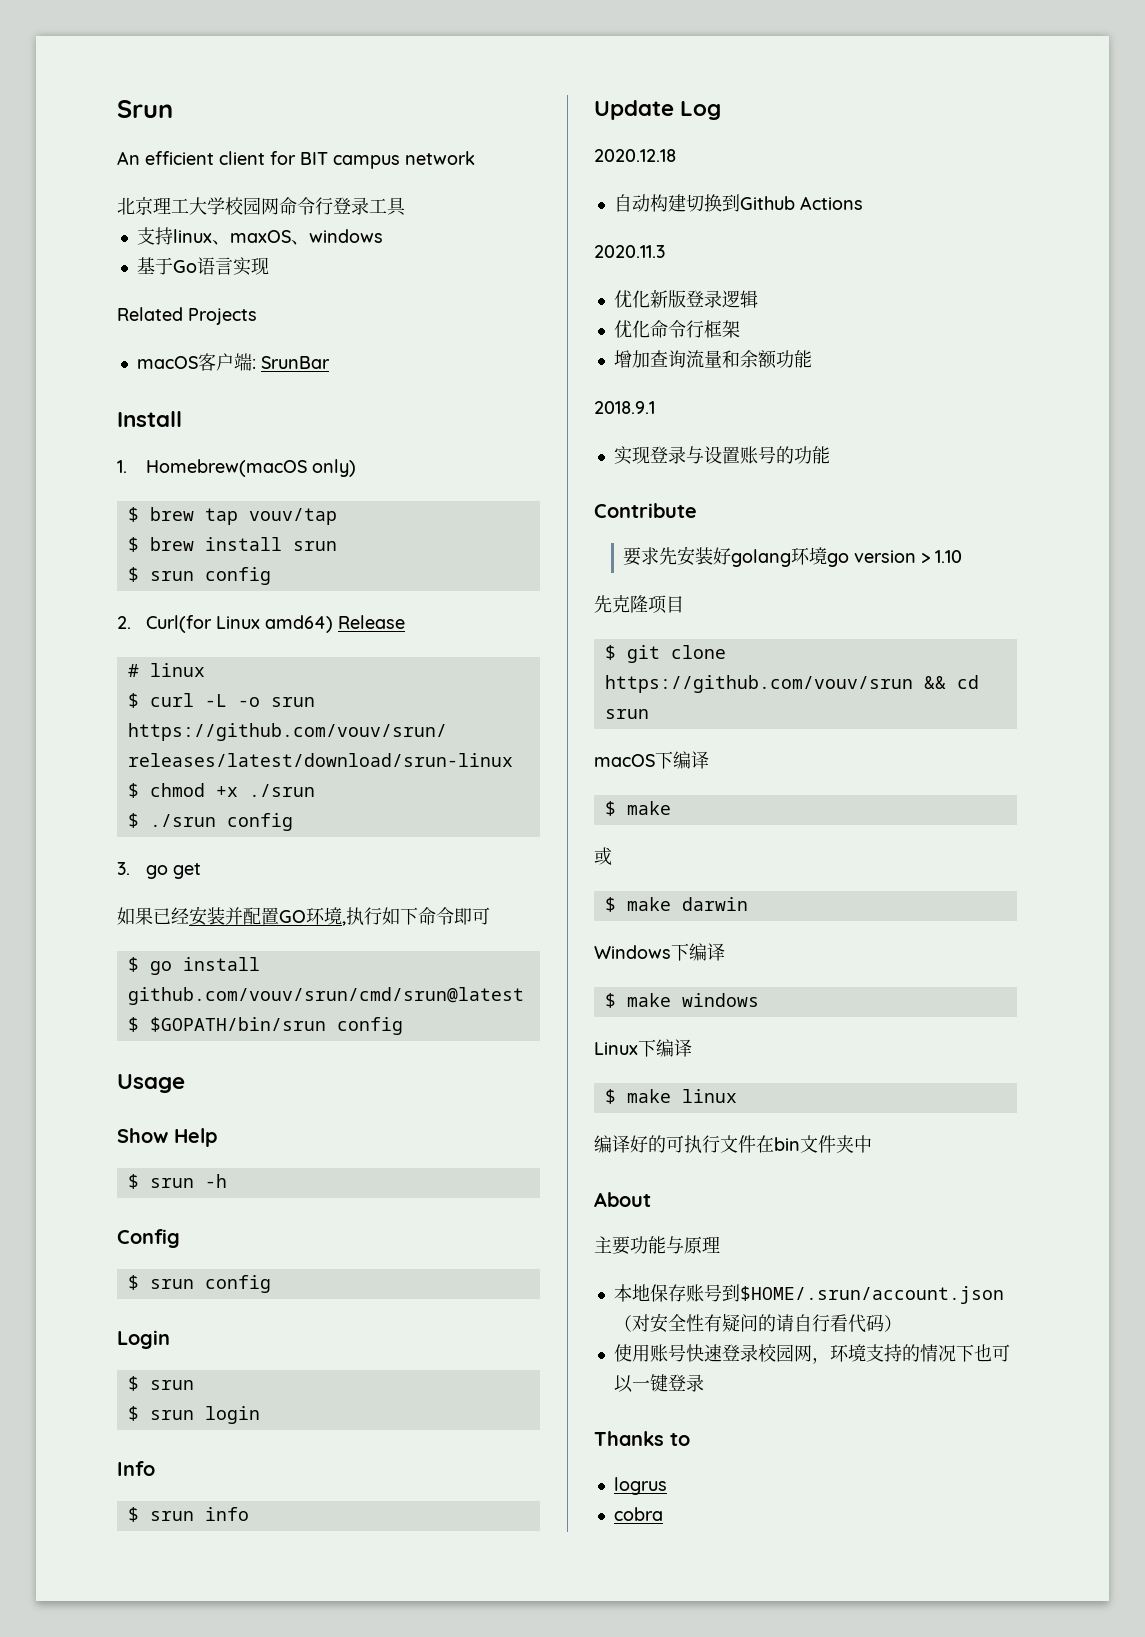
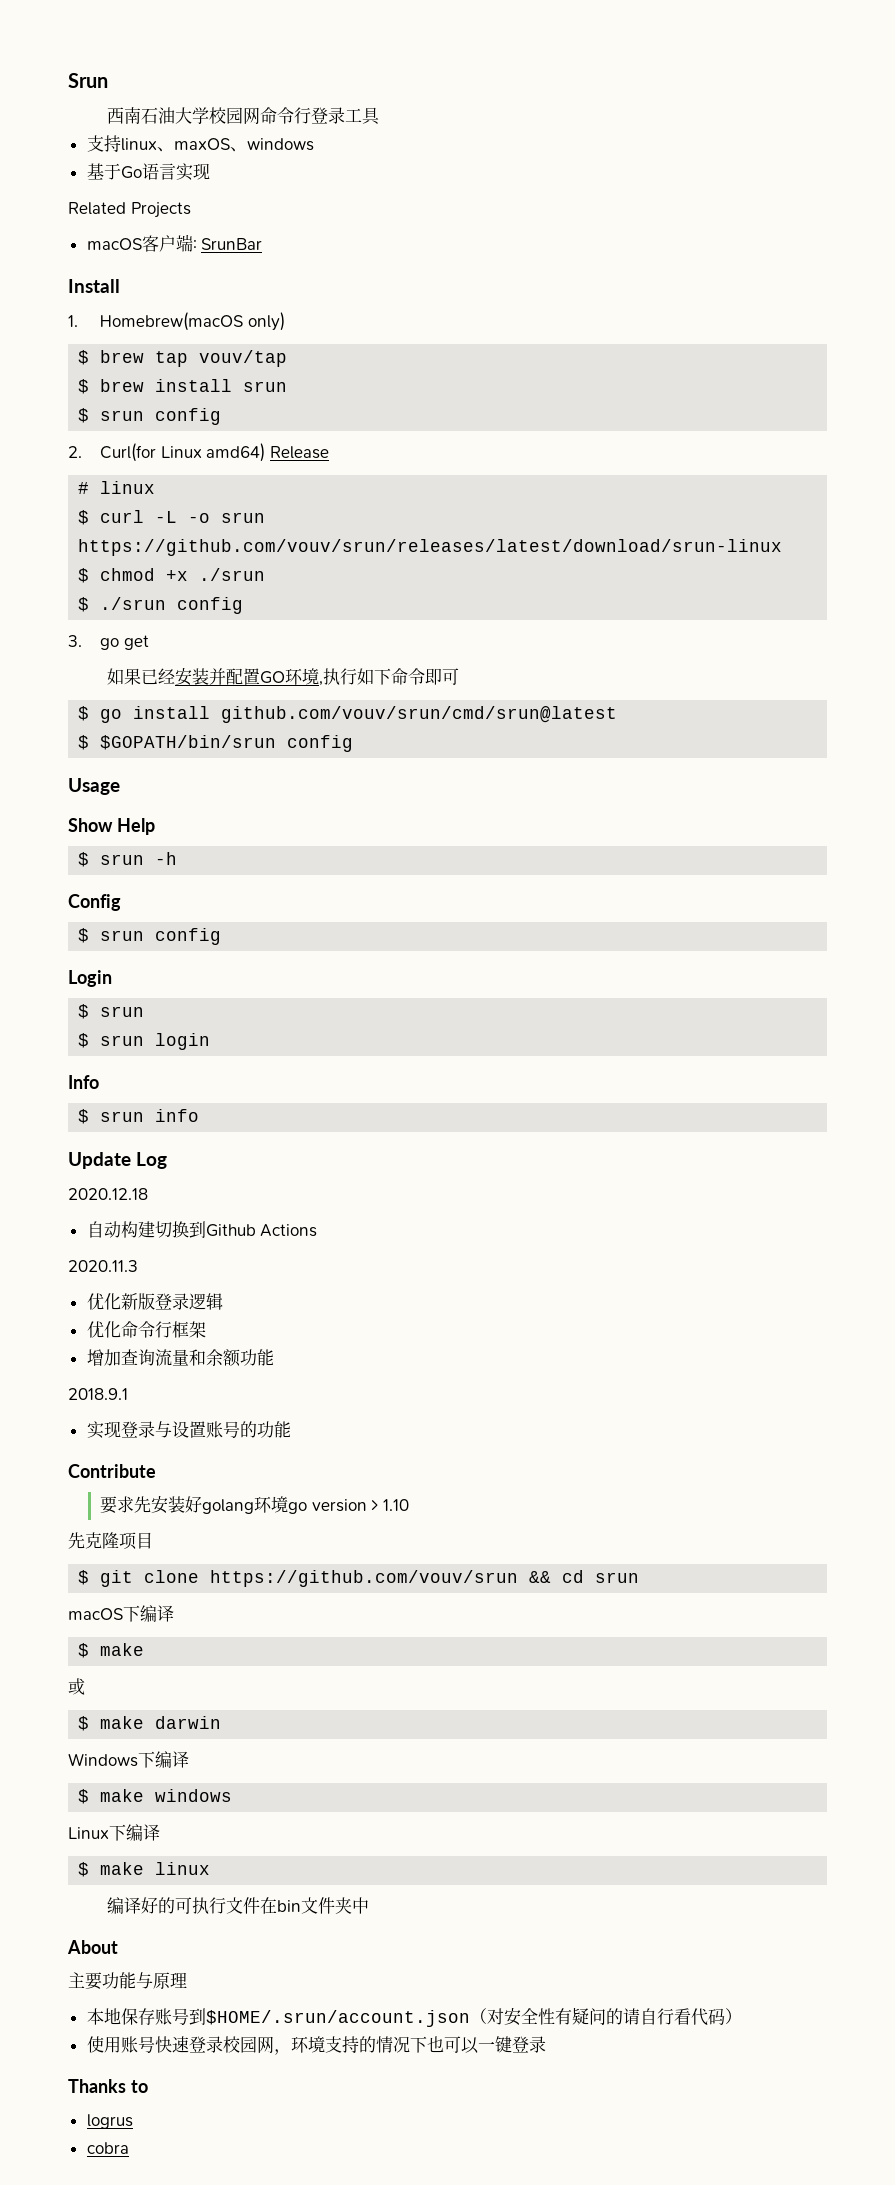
- An efficient client for BIT campus network
- 北京理工大学校园网命令行登录工具
+ 西南石油大学校园网命令行登录工具

